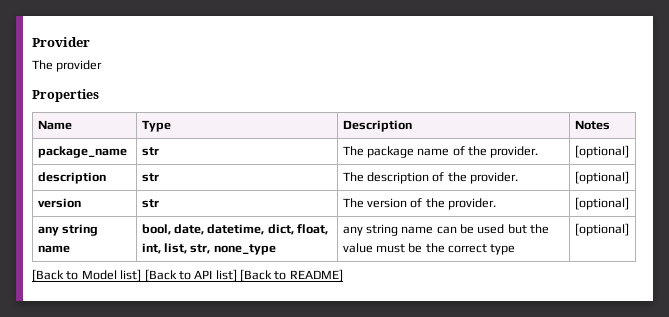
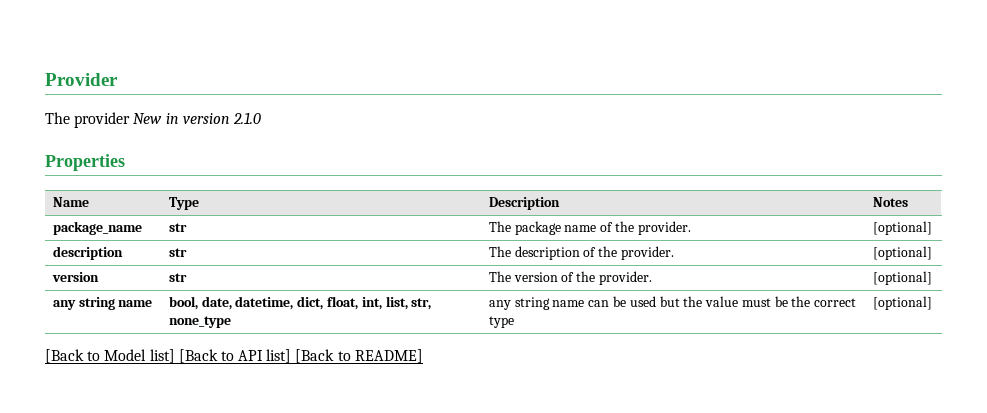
- The provider
+ The provider New in version 2.1.0

